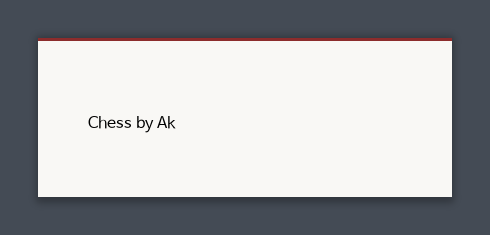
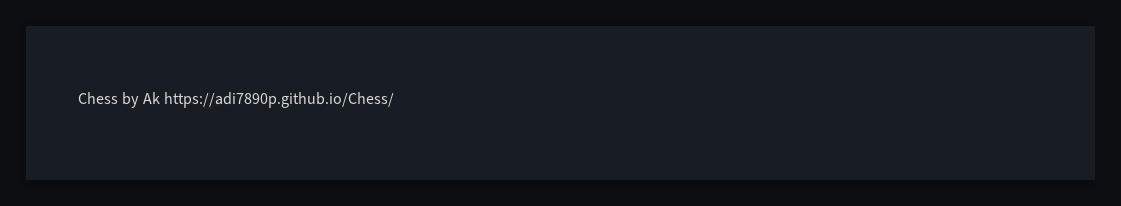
- Chess by Ak
+ Chess by Ak https://adi7890p.github.io/Chess/

